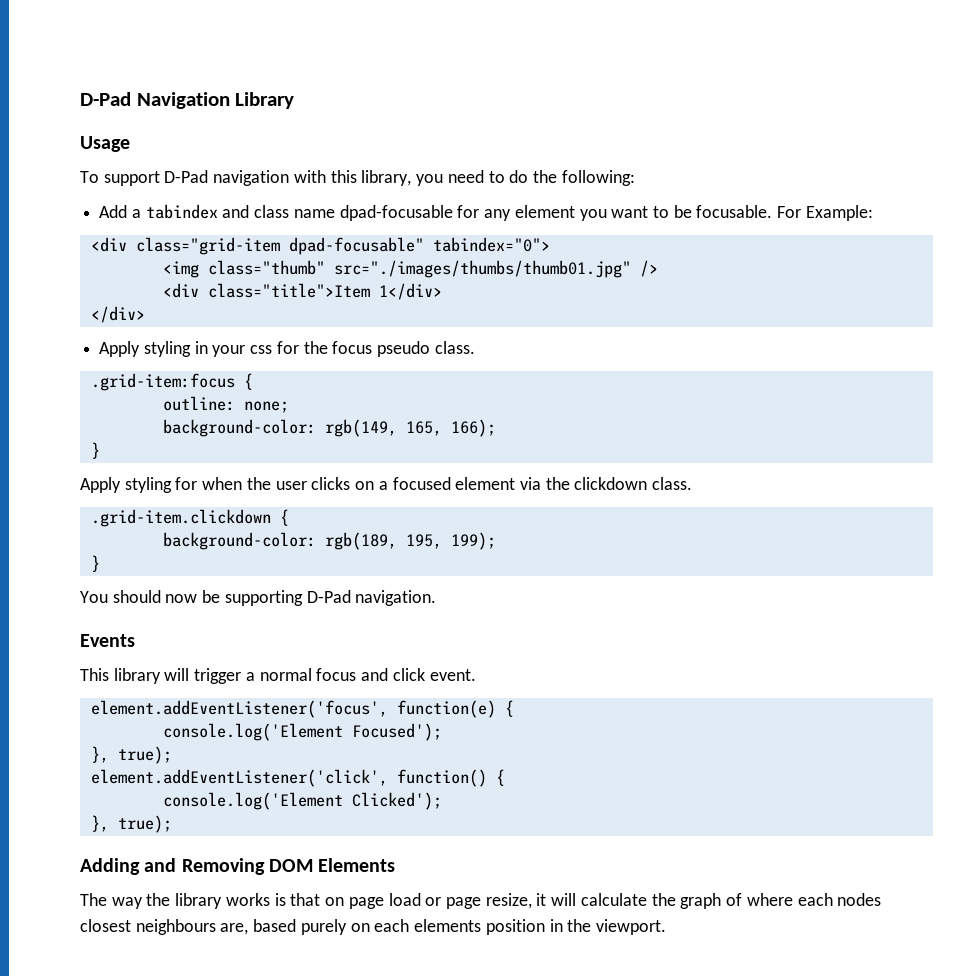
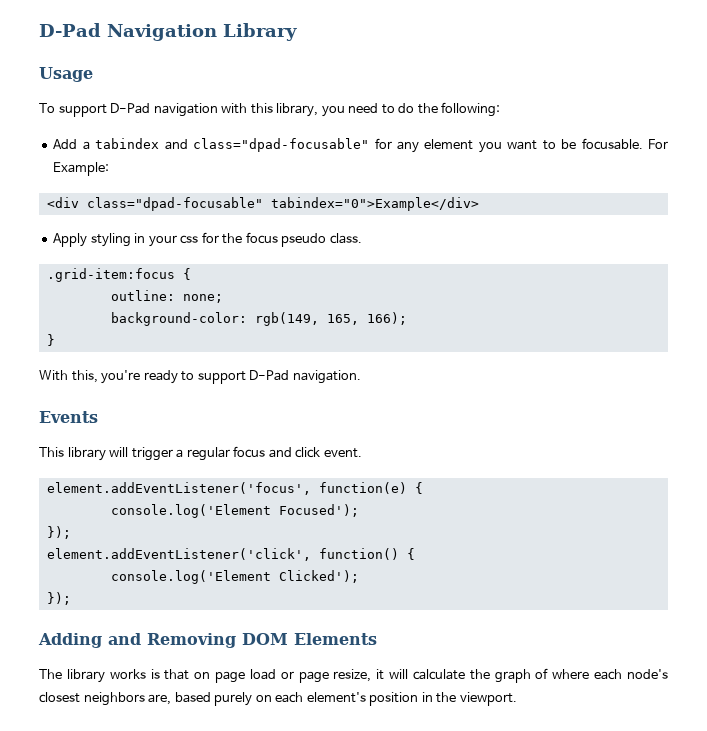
- Add a tabindex and class name dpad-focusable for any element you want to be focusable.
+ Add a tabindex and class="dpad-focusable" for any element you want to be focusable.
- <div class="grid-item dpad-focusable" tabindex="0">
- <img class="thumb" src="./images/thumbs/thumb01.jpg" />
- <div class="title">Item 1</div>
- </div>
+ <div class="dpad-focusable" tabindex="0">Example</div>
- Apply styling for when the user clicks on a focused element via the clickdown class.
- .grid-item.clickdown {
- background-color: rgb(189, 195, 199);
- }
- You should now be supporting D-Pad navigation.
+ With this, you're ready to support D-Pad navigation.
- This library will trigger a normal focus and click event.
+ This library will trigger a regular focus and click event.
  console.log('Element Focused');
- }, true);
+ });
  console.log('Element Clicked');
- }, true);
+ });
- The way the library works is that on page load or page resize, it will calculate the graph of where each nodes closest neighbours are, based purely on each elements position in the viewport.
+ The library works is that on page load or page resize, it will calculate the graph of where each node's closest neighbors are, based purely on each element's position in the viewport.

